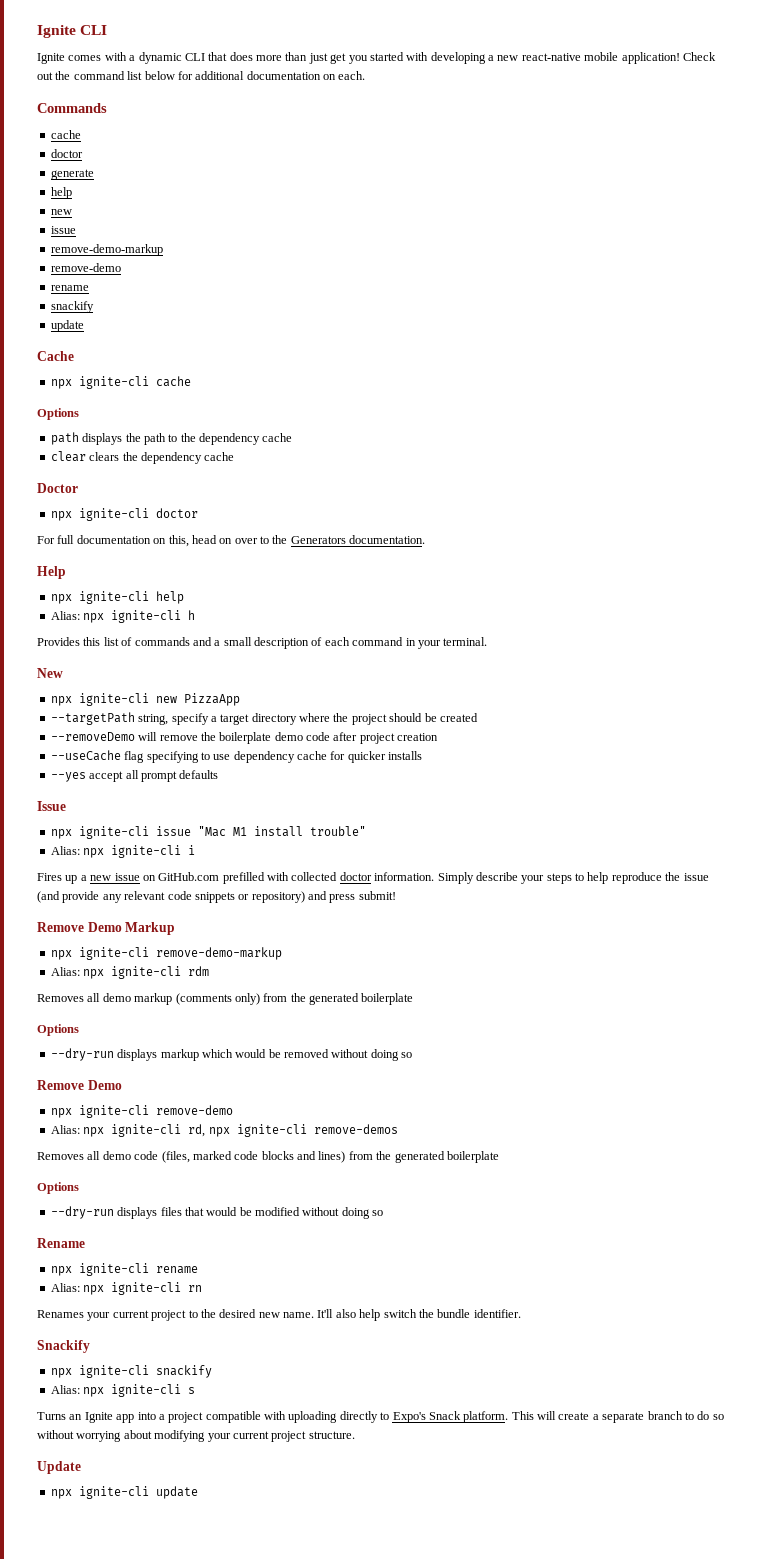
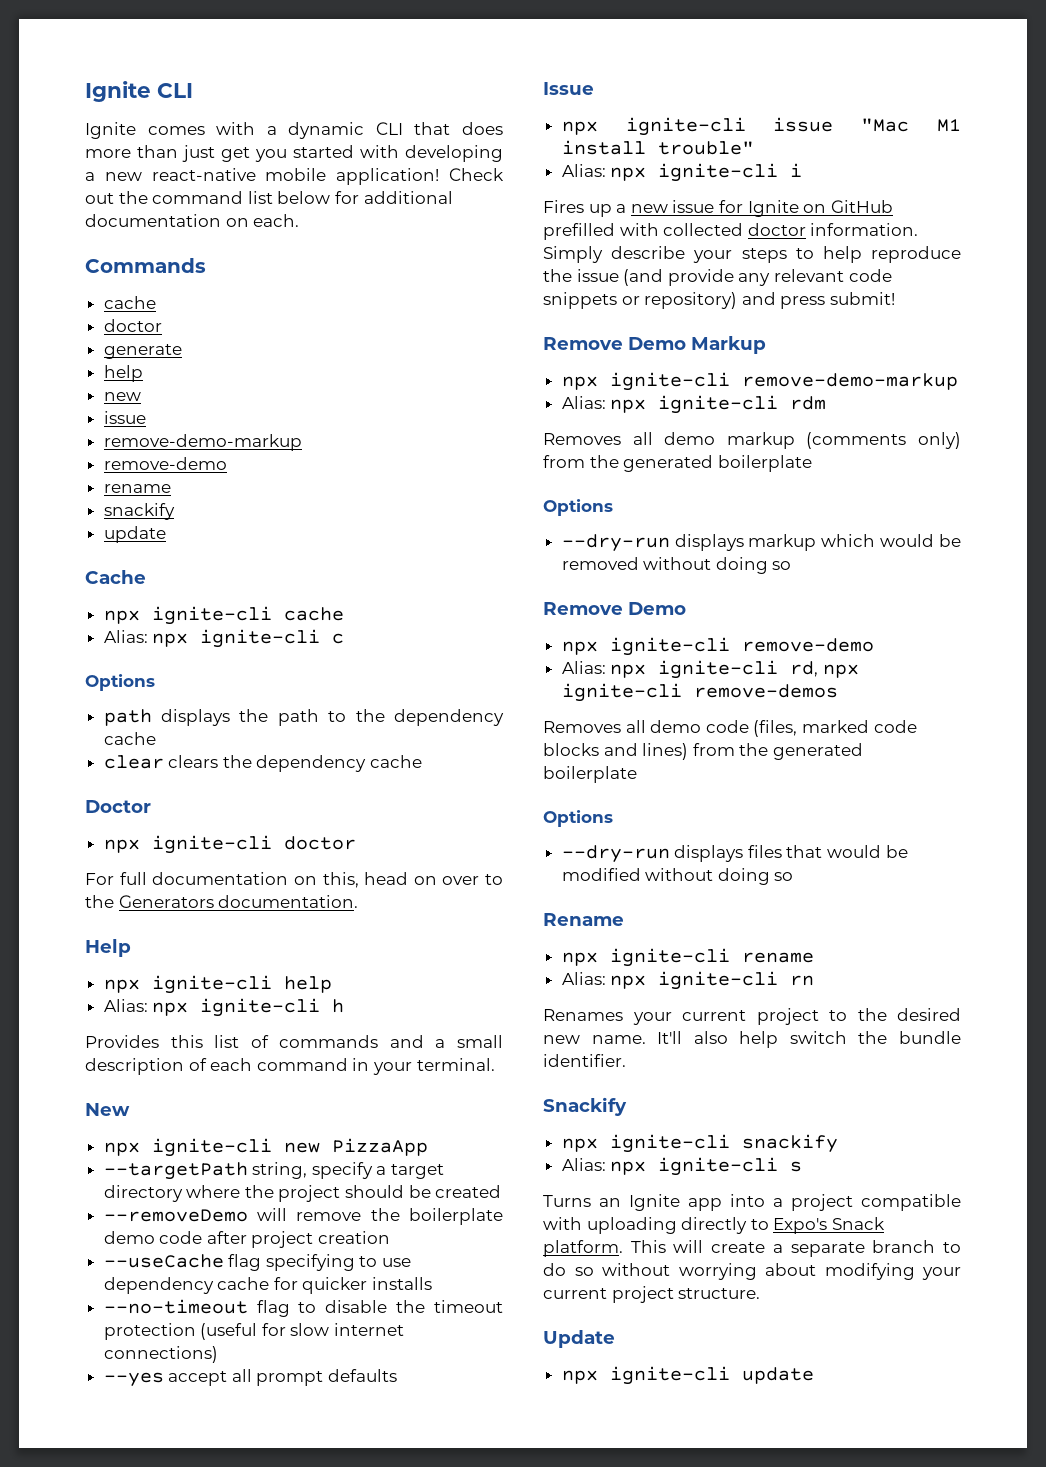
+ Alias: npx ignite-cli c
+ --no-timeout flag to disable the timeout protection (useful for slow internet connections)
- Fires up a new issue on GitHub.com prefilled with collected doctor information.
+ Fires up a new issue for Ignite on GitHub prefilled with collected doctor information.

